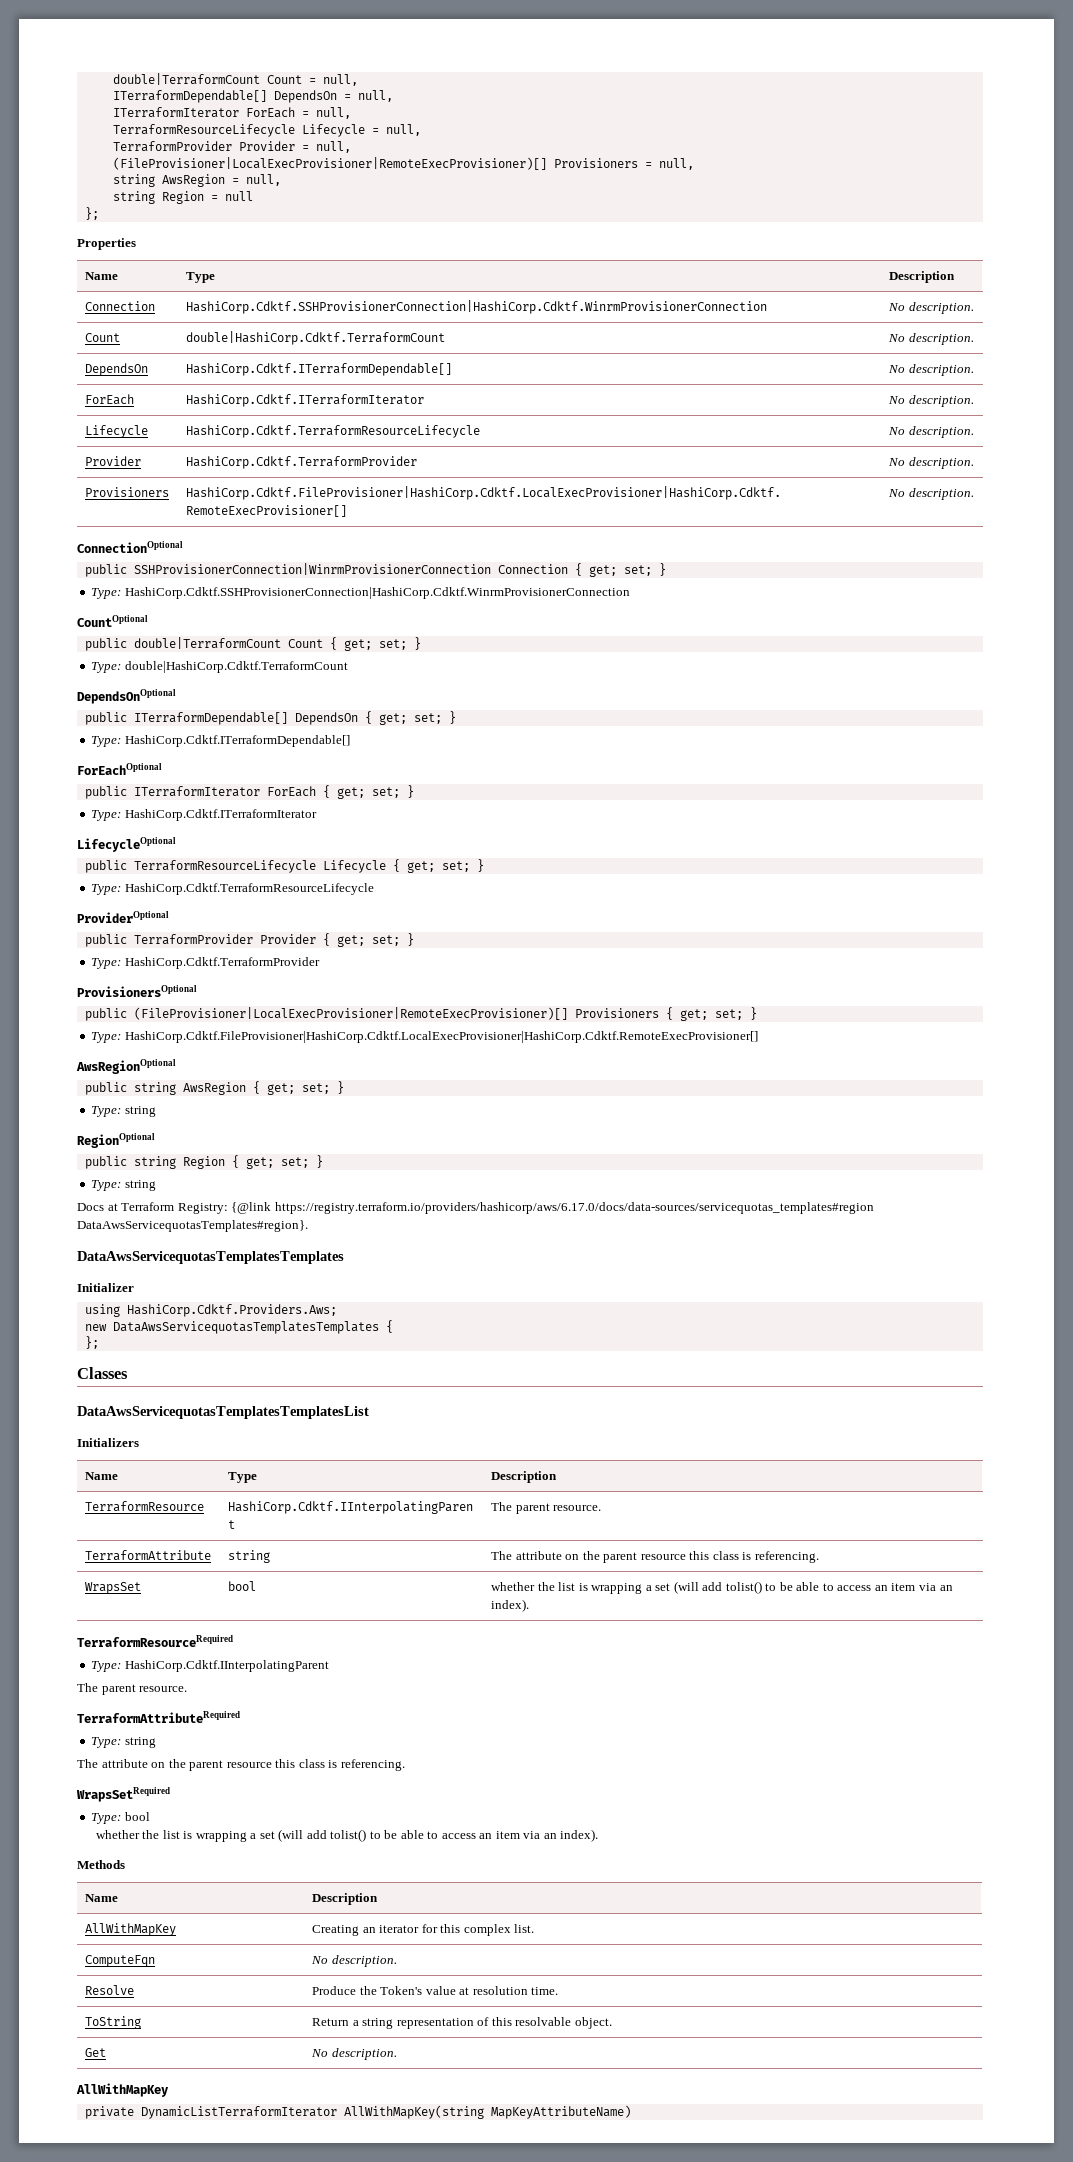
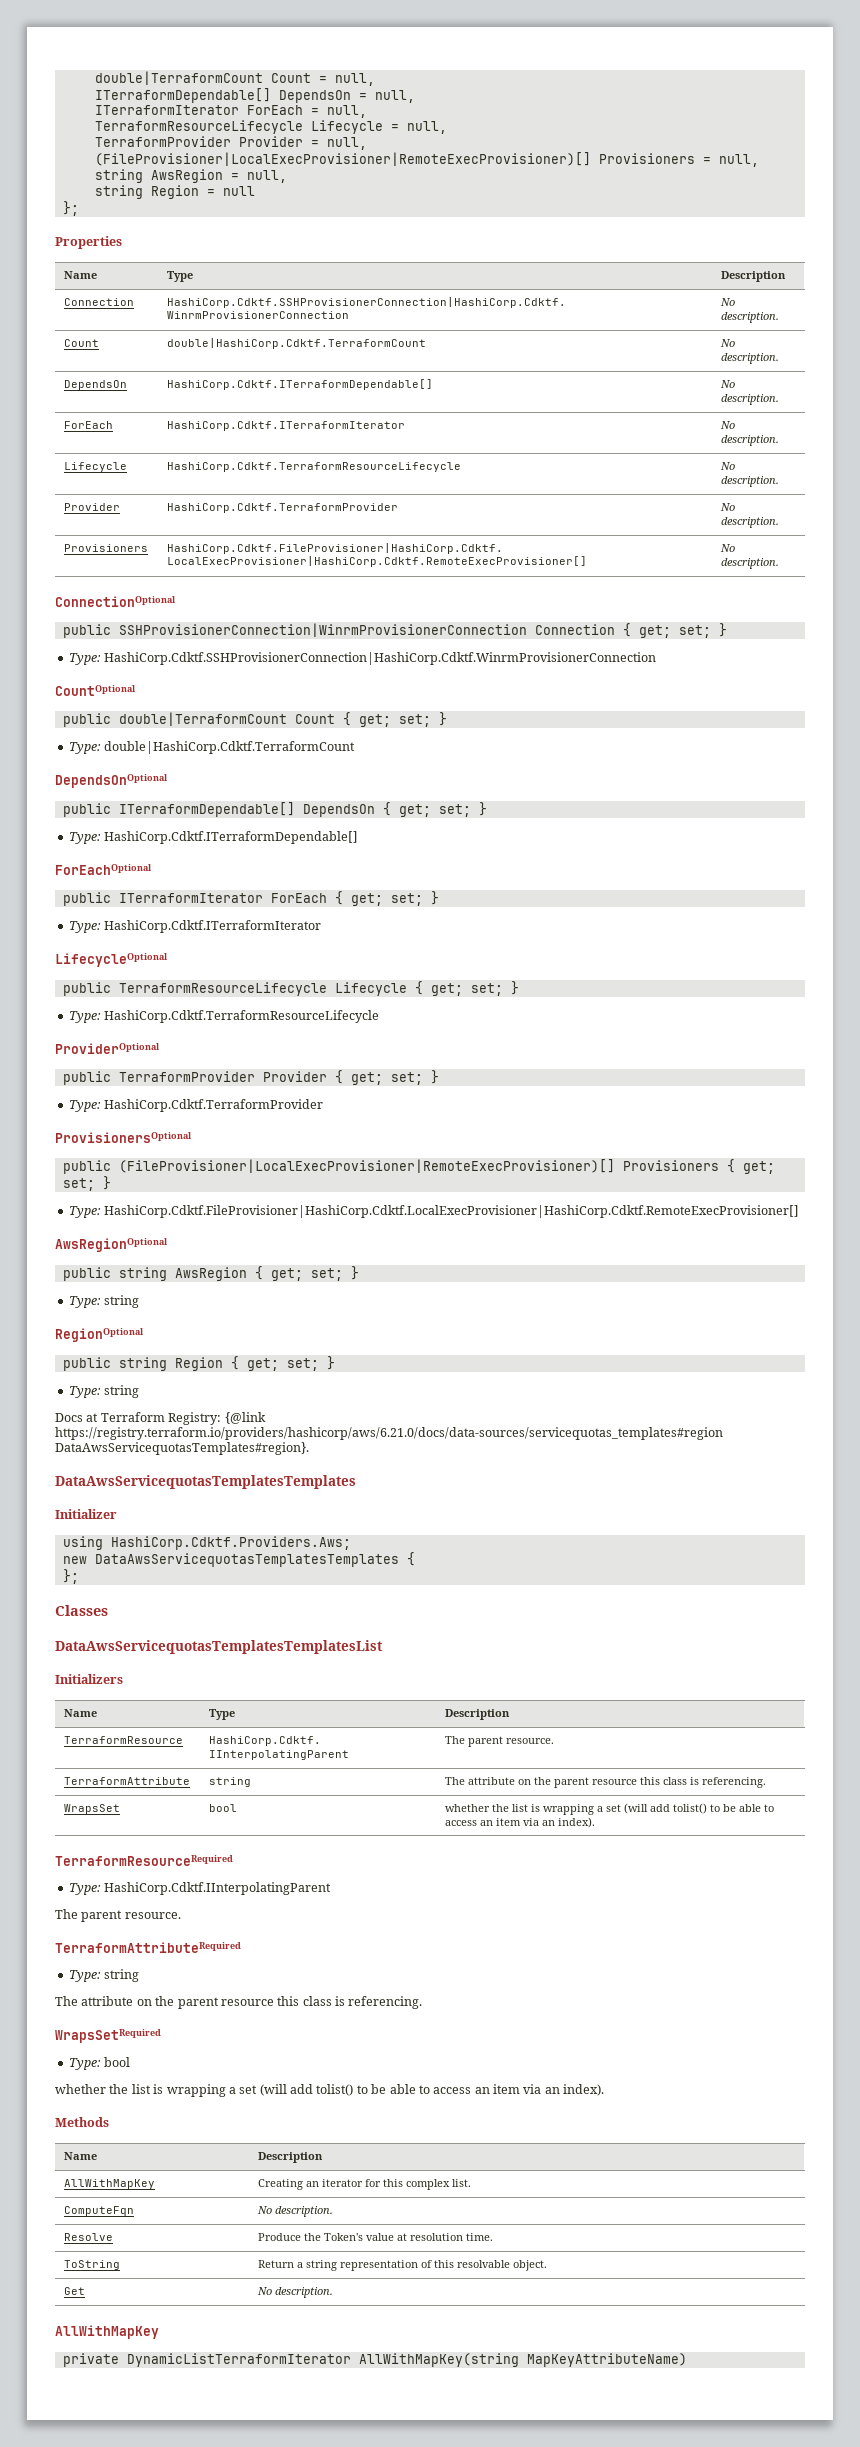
- Docs at Terraform Registry: {@link https://registry.terraform.io/providers/hashicorp/aws/6.17.0/docs/data-sources/servicequotas_templates#region DataAwsServicequotasTemplates#region}.
+ Docs at Terraform Registry: {@link https://registry.terraform.io/providers/hashicorp/aws/6.21.0/docs/data-sources/servicequotas_templates#region DataAwsServicequotasTemplates#region}.

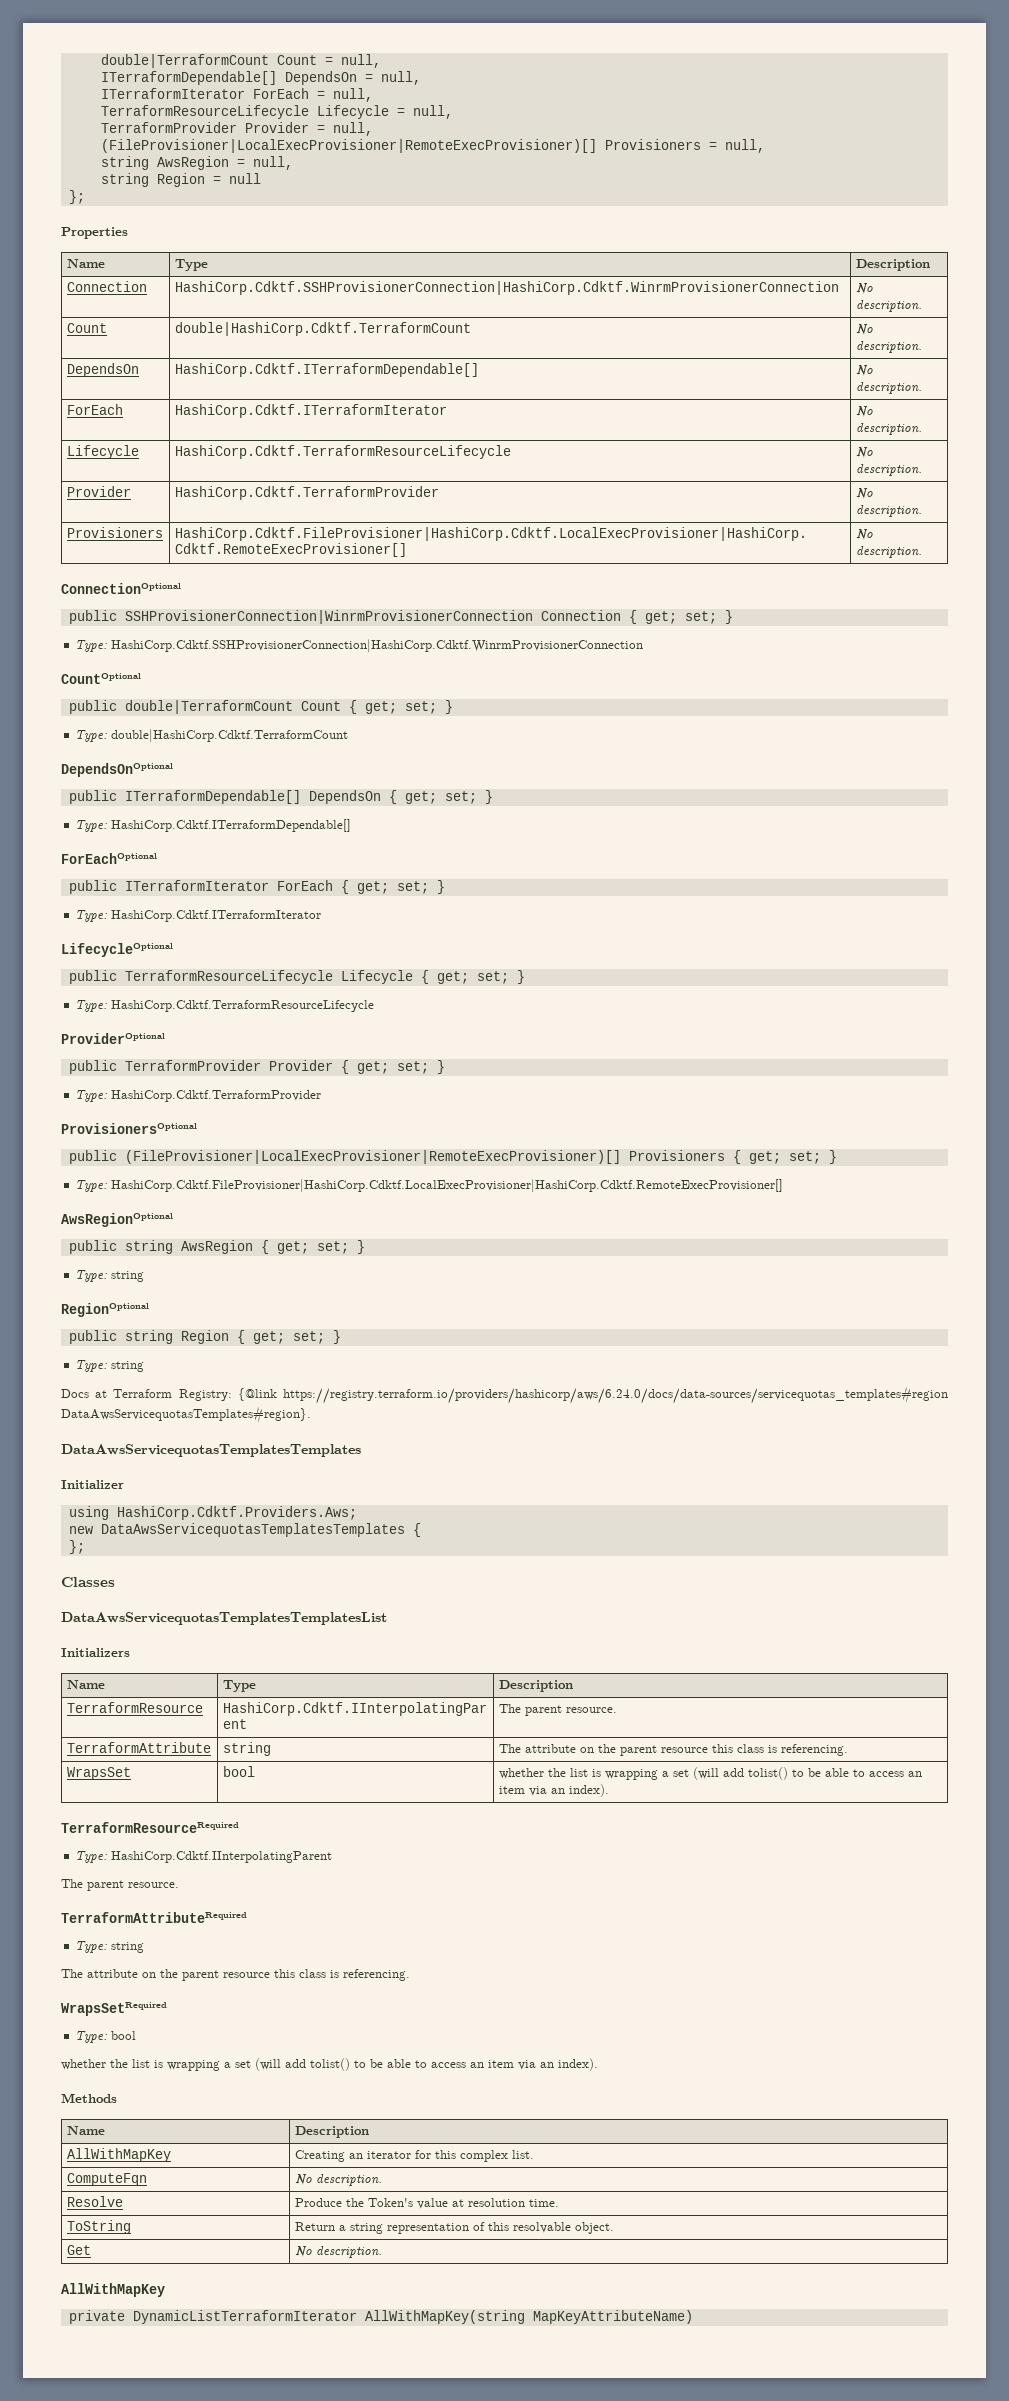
- Docs at Terraform Registry: {@link https://registry.terraform.io/providers/hashicorp/aws/6.21.0/docs/data-sources/servicequotas_templates#region DataAwsServicequotasTemplates#region}.
+ Docs at Terraform Registry: {@link https://registry.terraform.io/providers/hashicorp/aws/6.24.0/docs/data-sources/servicequotas_templates#region DataAwsServicequotasTemplates#region}.

